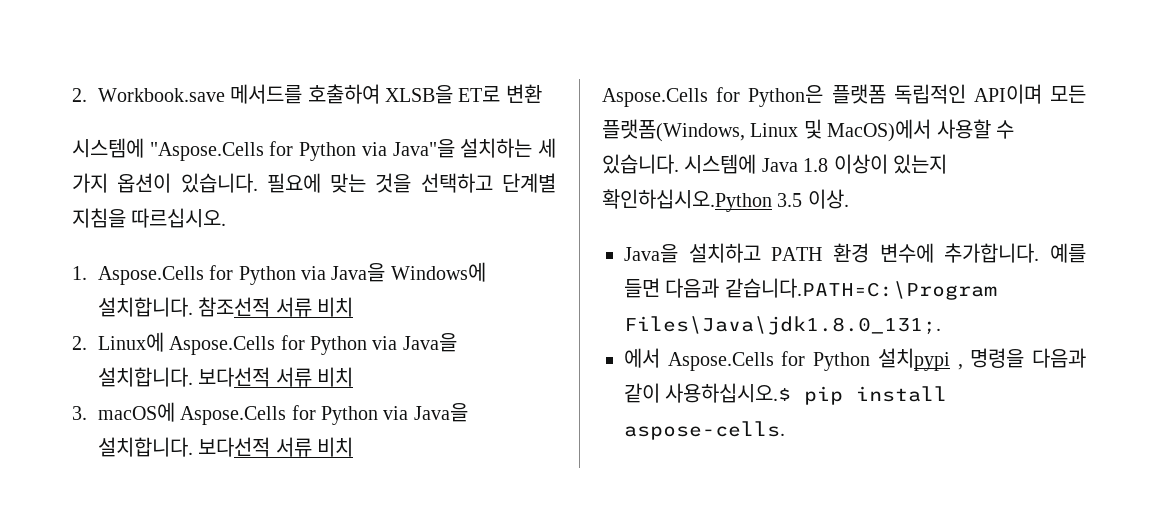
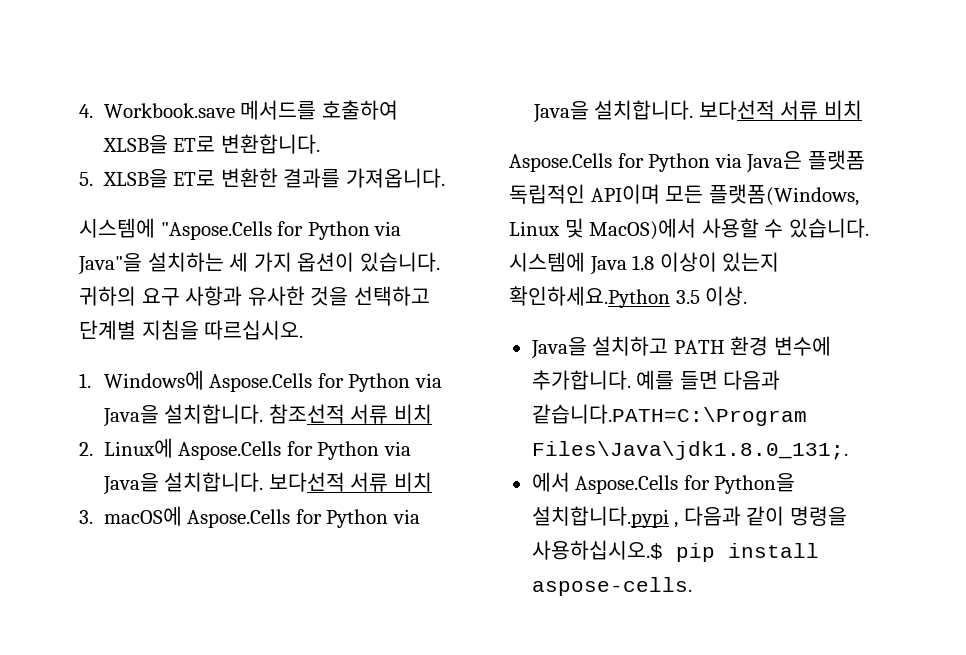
- 2. Workbook.save 메서드를 호출하여 XLSB을 ET로 변환
+ 4. Workbook.save 메서드를 호출하여 XLSB을 ET로 변환합니다.
+ 5. XLSB을 ET로 변환한 결과를 가져옵니다.
- 필요에 맞는 것을 선택하고 단계별 지침을 따르십시오.
+ 귀하의 요구 사항과 유사한 것을 선택하고 단계별 지침을 따르십시오.
- 1. Aspose.Cells for Python via Java을 Windows에 설치합니다.
+ 1. Windows에 Aspose.Cells for Python via Java을 설치합니다.
- Aspose.Cells for Python은 플랫폼 독립적인 API이며 모든 플랫폼(Windows, Linux 및 MacOS)에서 사용할 수 있습니다.
+ Aspose.Cells for Python via Java은 플랫폼 독립적인 API이며 모든 플랫폼(Windows, Linux 및 MacOS)에서 사용할 수 있습니다.
- 시스템에 Java 1.8 이상이 있는지 확인하십시오.Python 3.5 이상.
+ 시스템에 Java 1.8 이상이 있는지 확인하세요.Python 3.5 이상.
- 에서 Aspose.Cells for Python 설치pypi , 명령을 다음과 같이 사용하십시오.$ pip install aspose-cells.
+ 에서 Aspose.Cells for Python을 설치합니다.pypi , 다음과 같이 명령을 사용하십시오.$ pip install aspose-cells.

